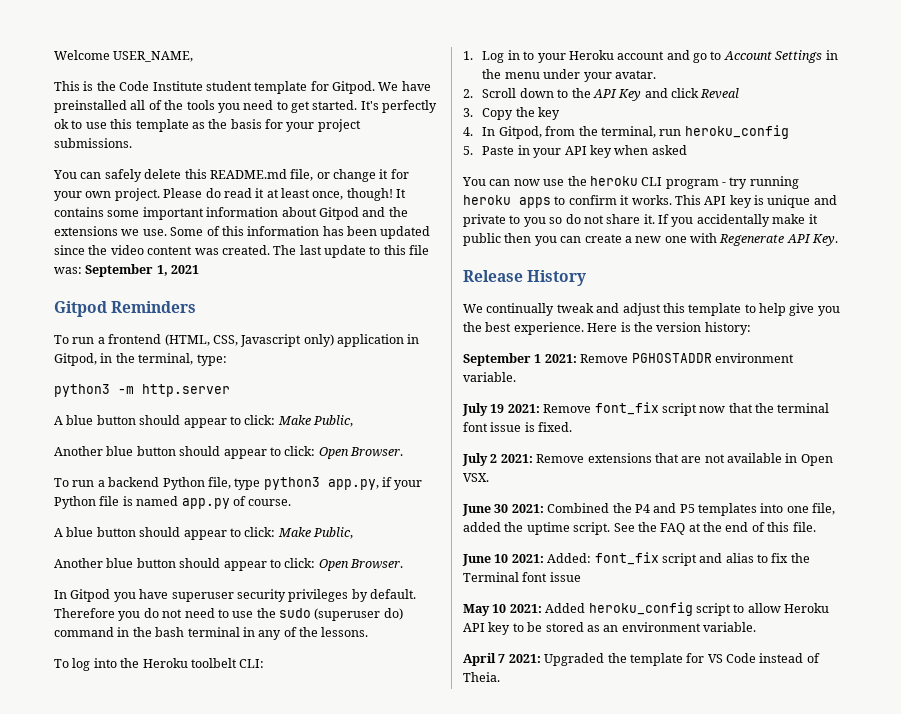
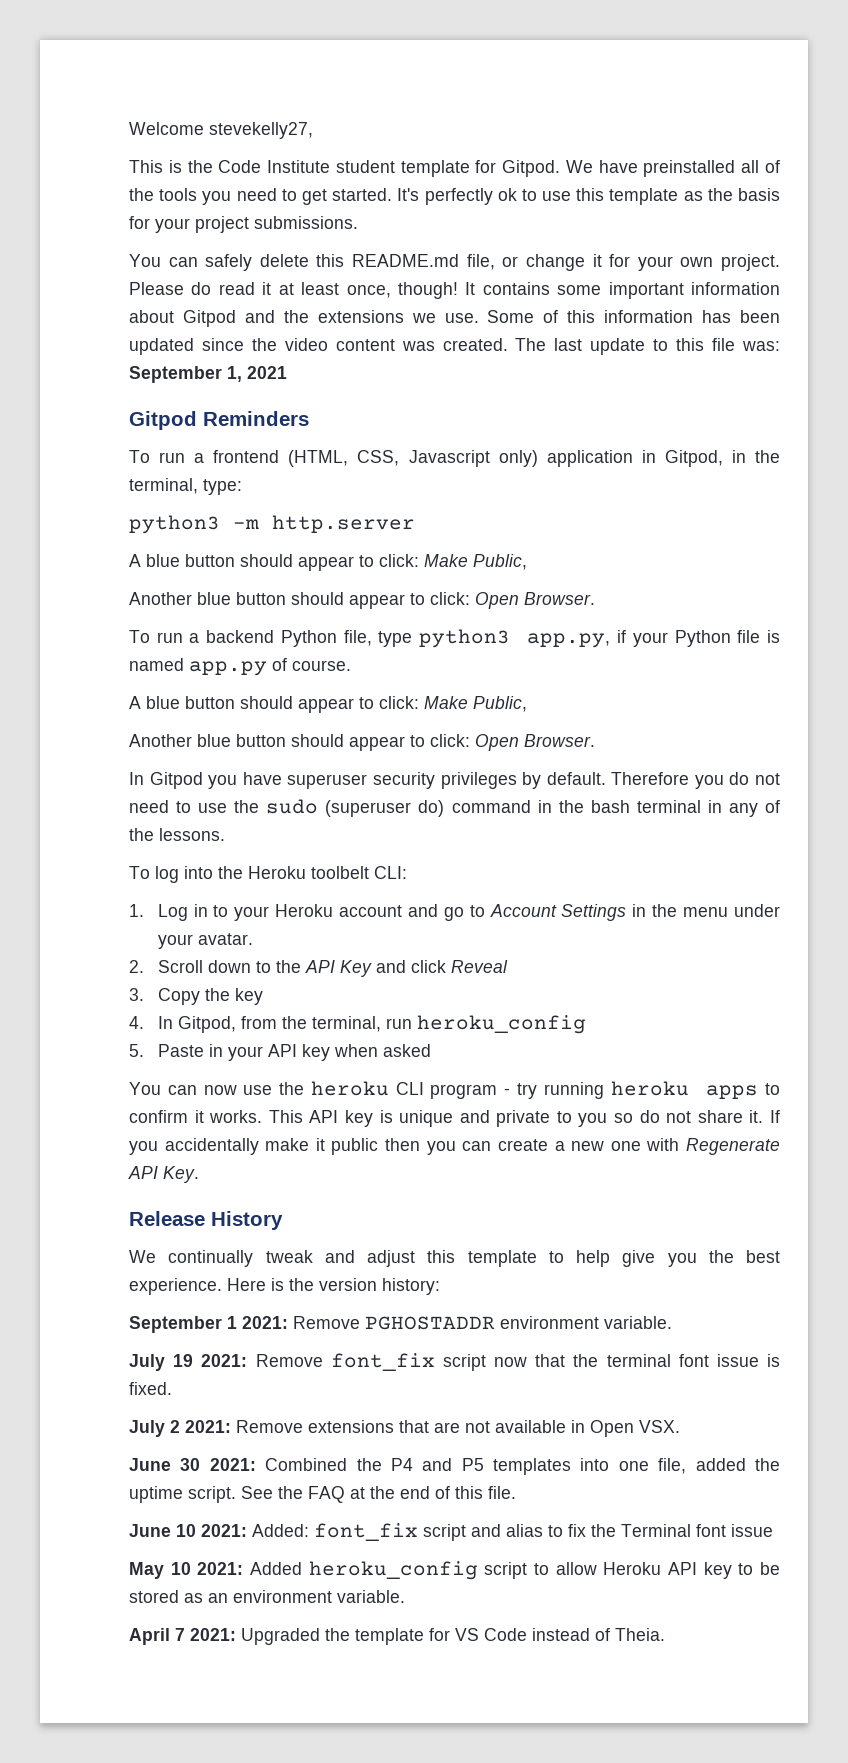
- Welcome USER_NAME,
+ Welcome stevekelly27,

